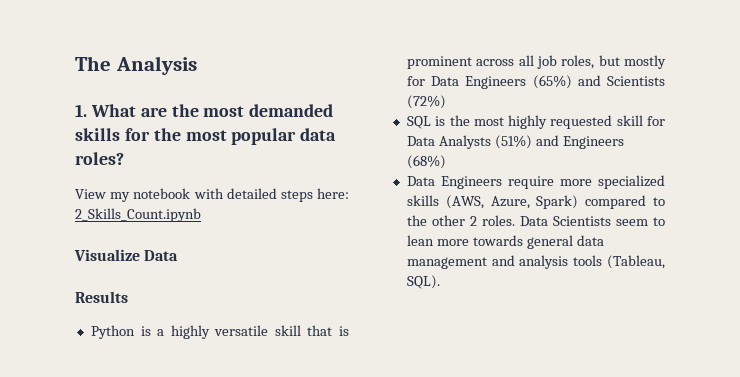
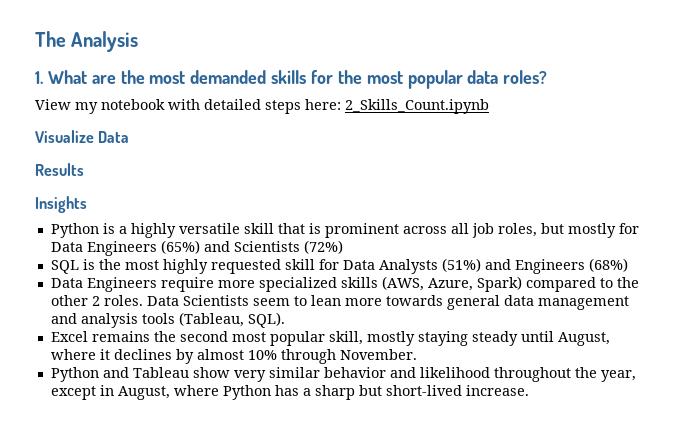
+ Insights
+ Excel remains the second most popular skill, mostly staying steady until August, where it declines by almost 10% through November.
+ Python and Tableau show very similar behavior and likelihood throughout the year, except in August, where Python has a sharp but short-lived increase.

